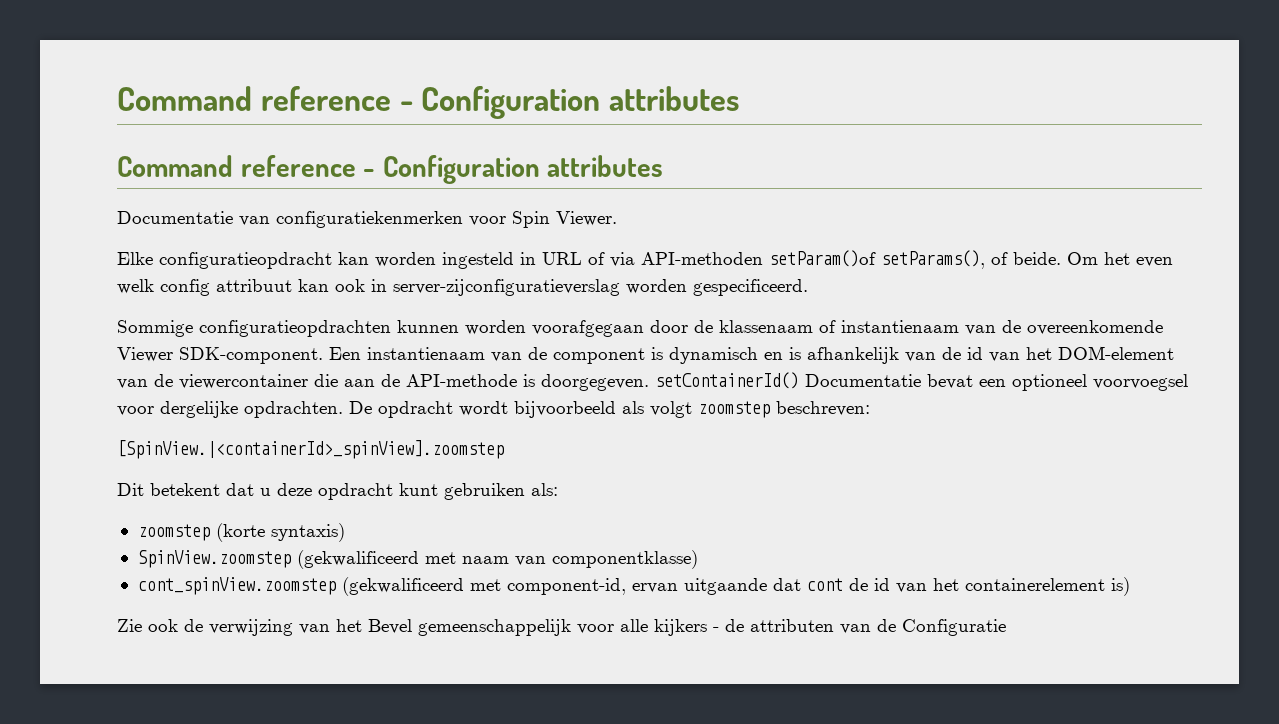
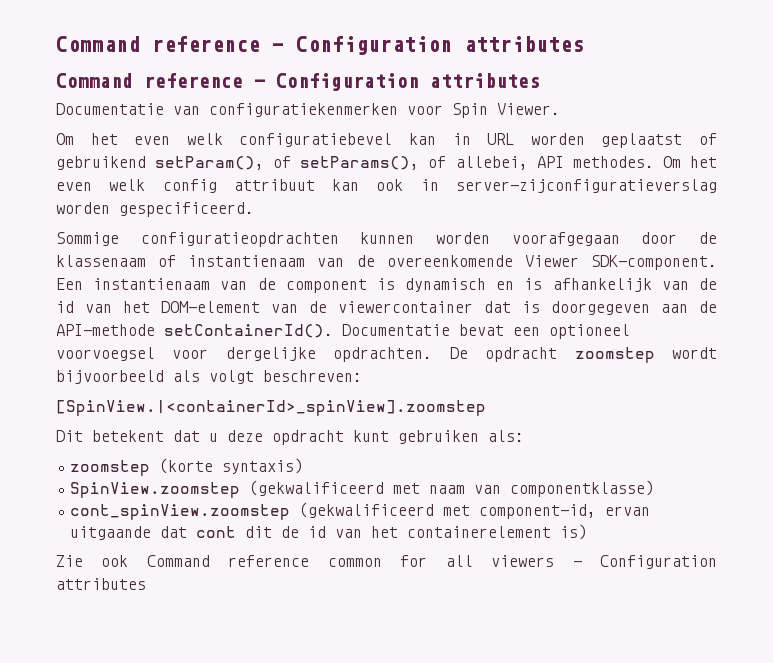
- Elke configuratieopdracht kan worden ingesteld in URL of via API-methoden setParam()of setParams(), of beide.
+ Om het even welk configuratiebevel kan in URL worden geplaatst of gebruikend setParam(), of setParams(), of allebei, API methodes.
- Een instantienaam van de component is dynamisch en is afhankelijk van de id van het DOM-element van de viewercontainer die aan de API-methode is doorgegeven. setContainerId() Documentatie bevat een optioneel voorvoegsel voor dergelijke opdrachten.
+ Een instantienaam van de component is dynamisch en is afhankelijk van de id van het DOM-element van de viewercontainer dat is doorgegeven aan de API-methode setContainerId(). Documentatie bevat een optioneel voorvoegsel voor dergelijke opdrachten.
- De opdracht wordt bijvoorbeeld als volgt zoomstep beschreven:
+ De opdracht zoomstep wordt bijvoorbeeld als volgt beschreven:
- cont_spinView.zoomstep (gekwalificeerd met component-id, ervan uitgaande dat cont de id van het containerelement is)
+ cont_spinView.zoomstep (gekwalificeerd met component-id, ervan uitgaande dat cont dit de id van het containerelement is)
- Zie ook de verwijzing van het Bevel gemeenschappelijk voor alle kijkers - de attributen van de Configuratie
+ Zie ook Command reference common for all viewers - Configuration attributes

